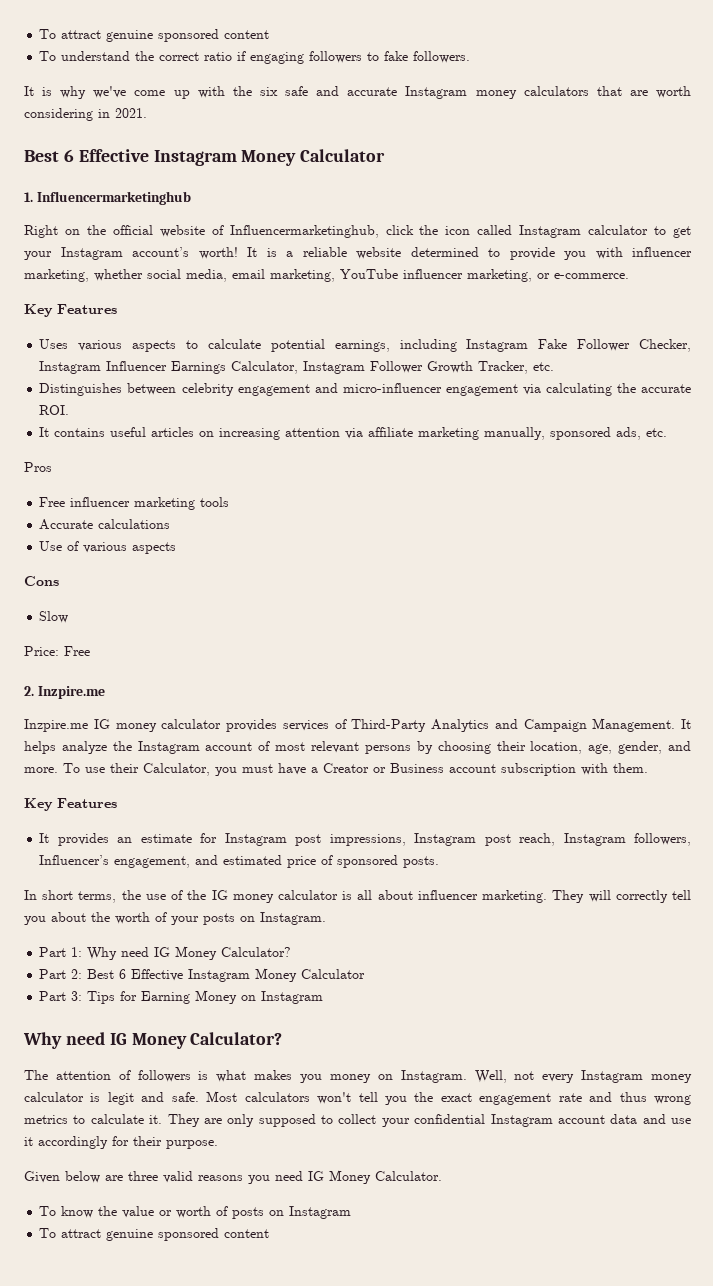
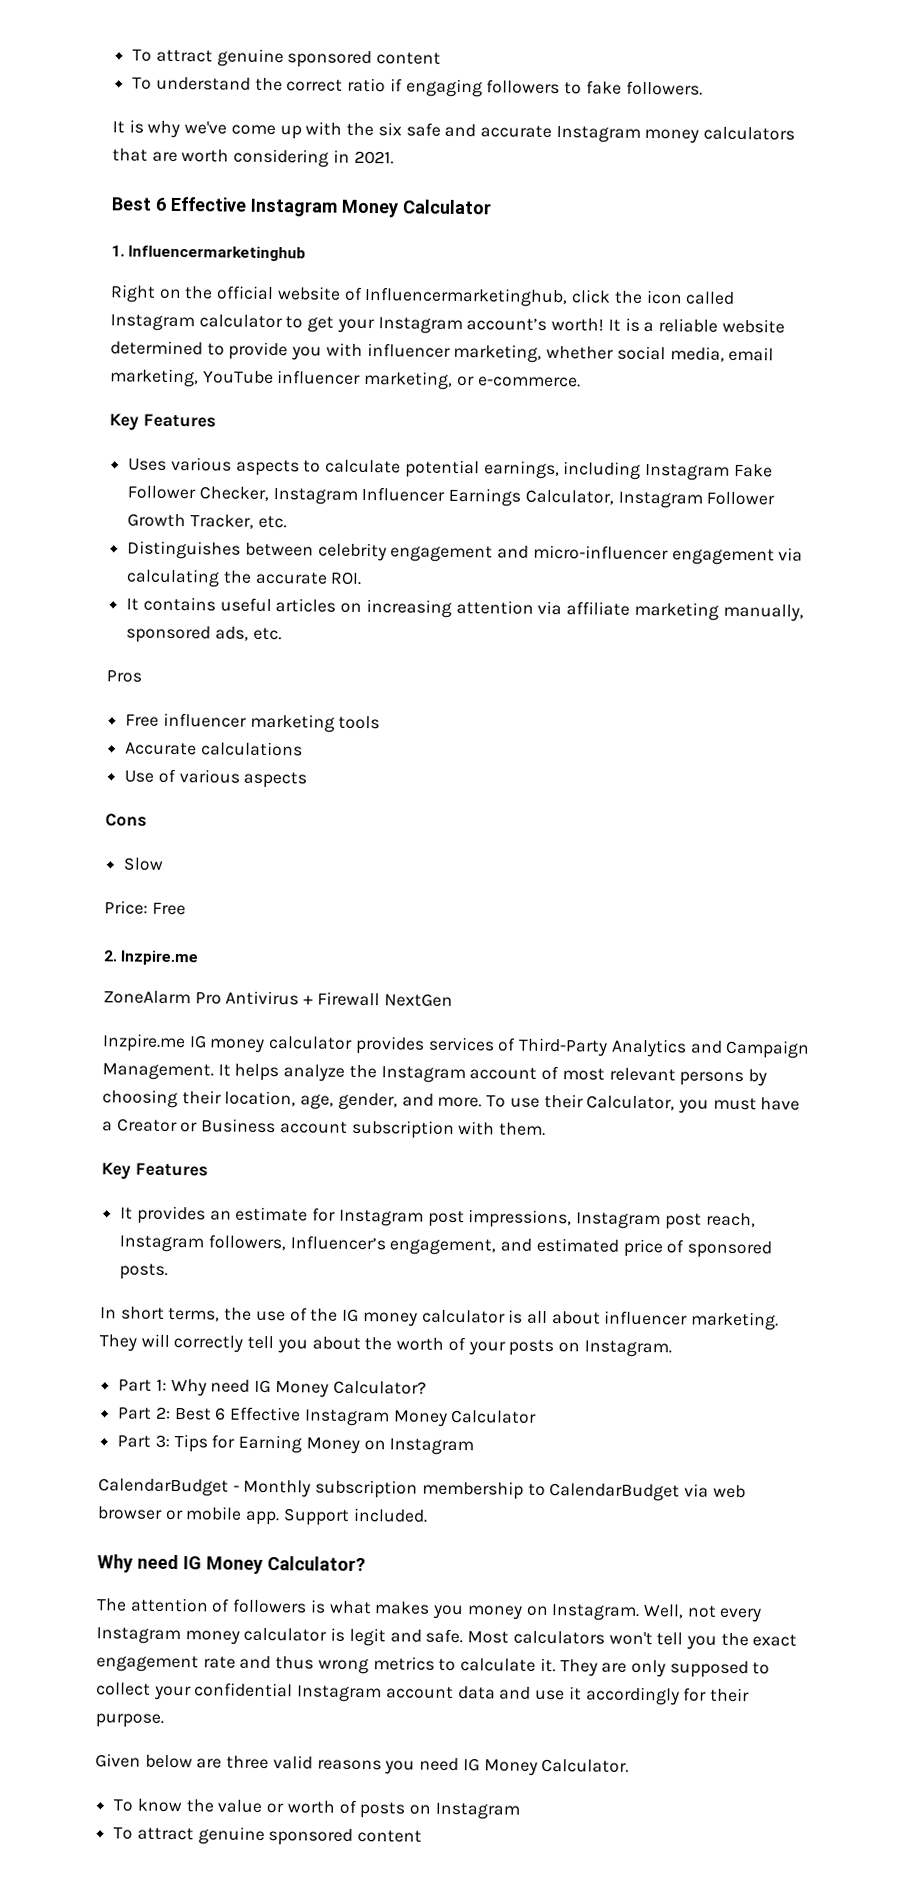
+ ZoneAlarm Pro Antivirus + Firewall NextGen
+ CalendarBudget - Monthly subscription membership to CalendarBudget via web browser or mobile app. Support included.

